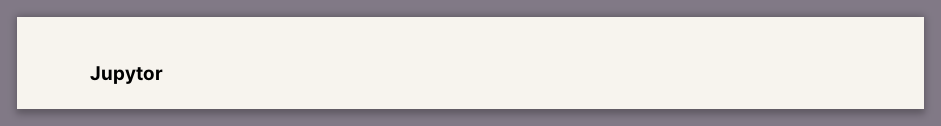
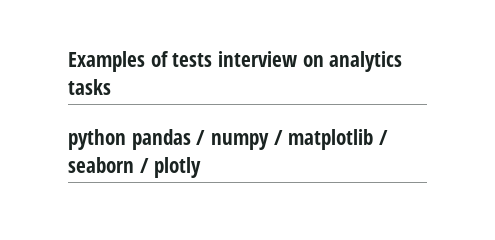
- Jupytor
+ Examples of tests interview on analytics tasks
+ python pandas / numpy / matplotlib / seaborn / plotly

